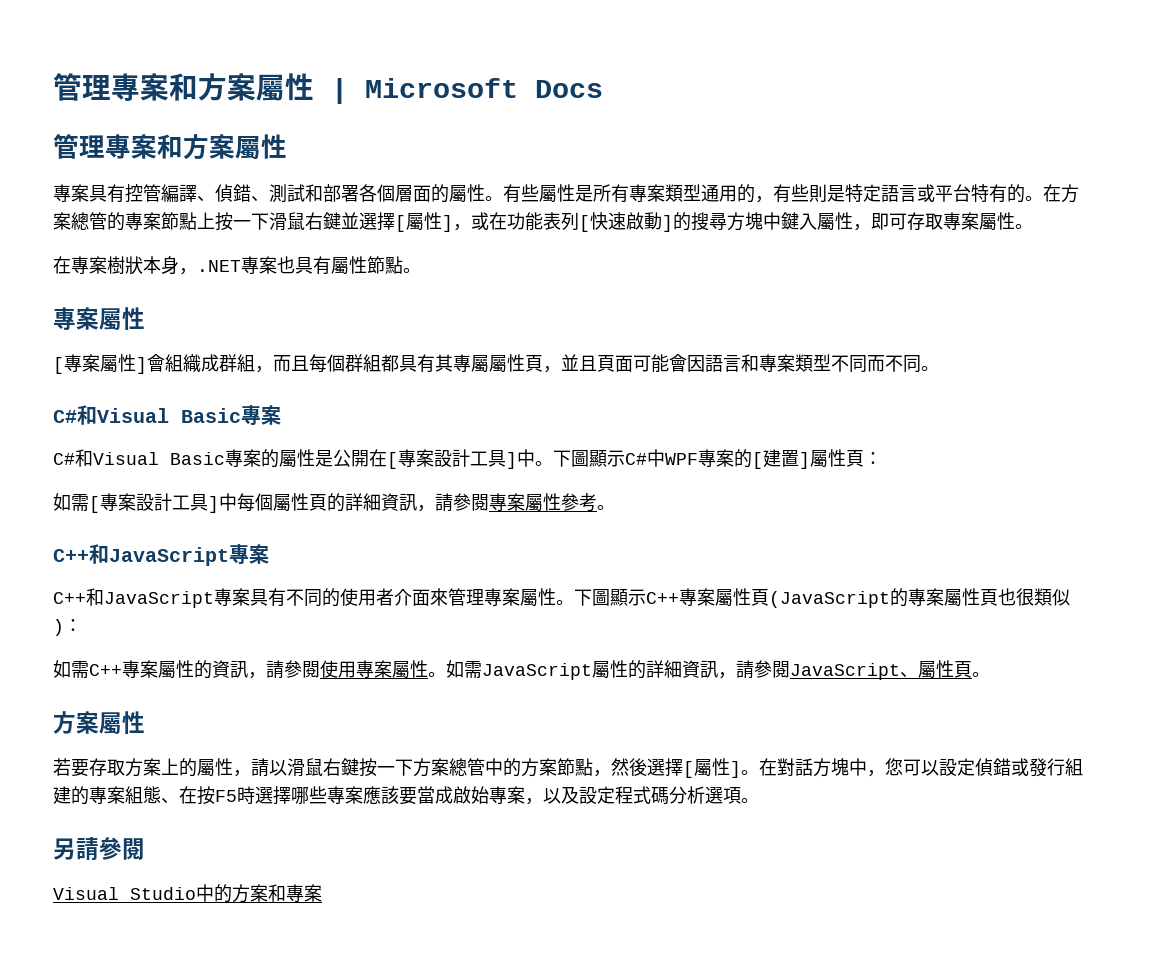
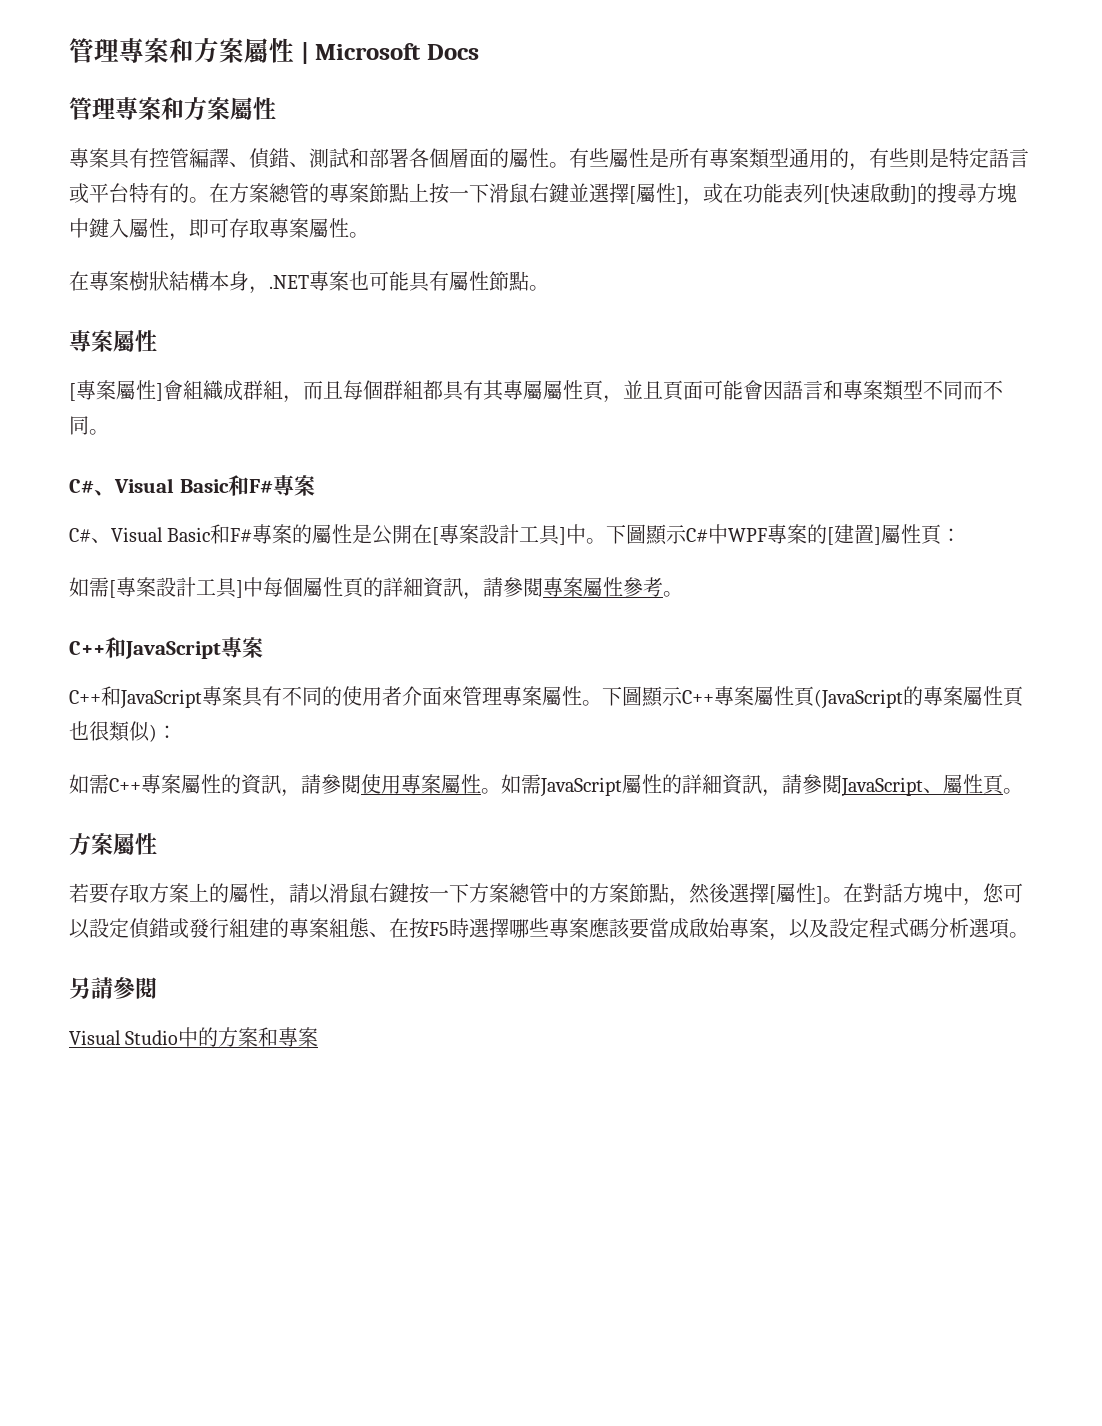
- 在專案樹狀本身，.NET專案也具有屬性節點。
+ 在專案樹狀結構本身，.NET專案也可能具有屬性節點。
  [專案屬性]會組織成群組，而且每個群組都具有其專屬屬性頁，並且頁面可能會因語言和專案類型不同而不同。
- C#和Visual Basic專案
+ C#、Visual Basic和F#專案
- C#和Visual Basic專案的屬性是公開在[專案設計工具]中。
+ C#、Visual Basic和F#專案的屬性是公開在[專案設計工具]中。

